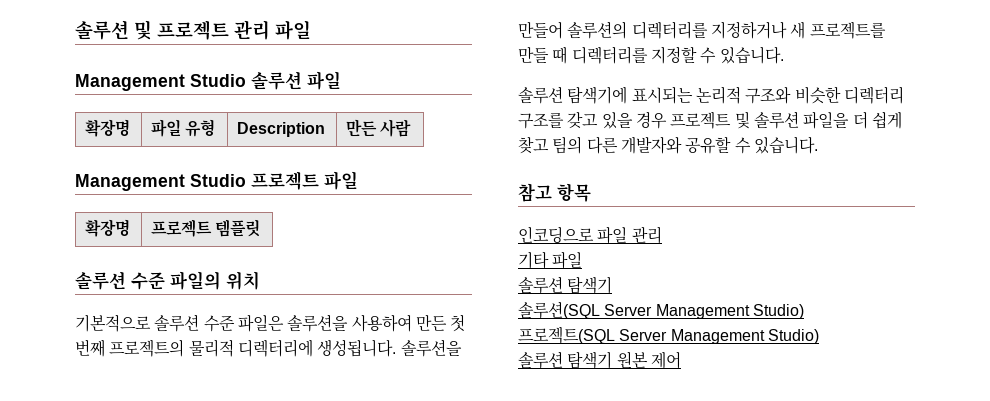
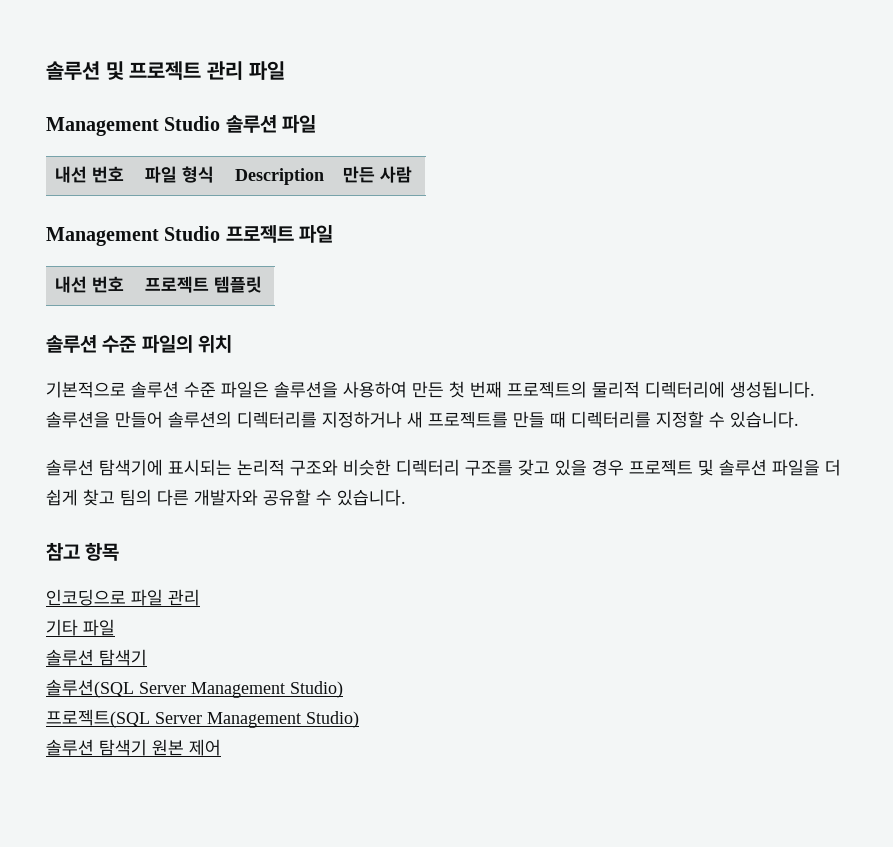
- 확장명 | 파일 유형 | Description | 만든 사람
+ 내선 번호 | 파일 형식 | Description | 만든 사람
- 확장명 | 프로젝트 템플릿
+ 내선 번호 | 프로젝트 템플릿

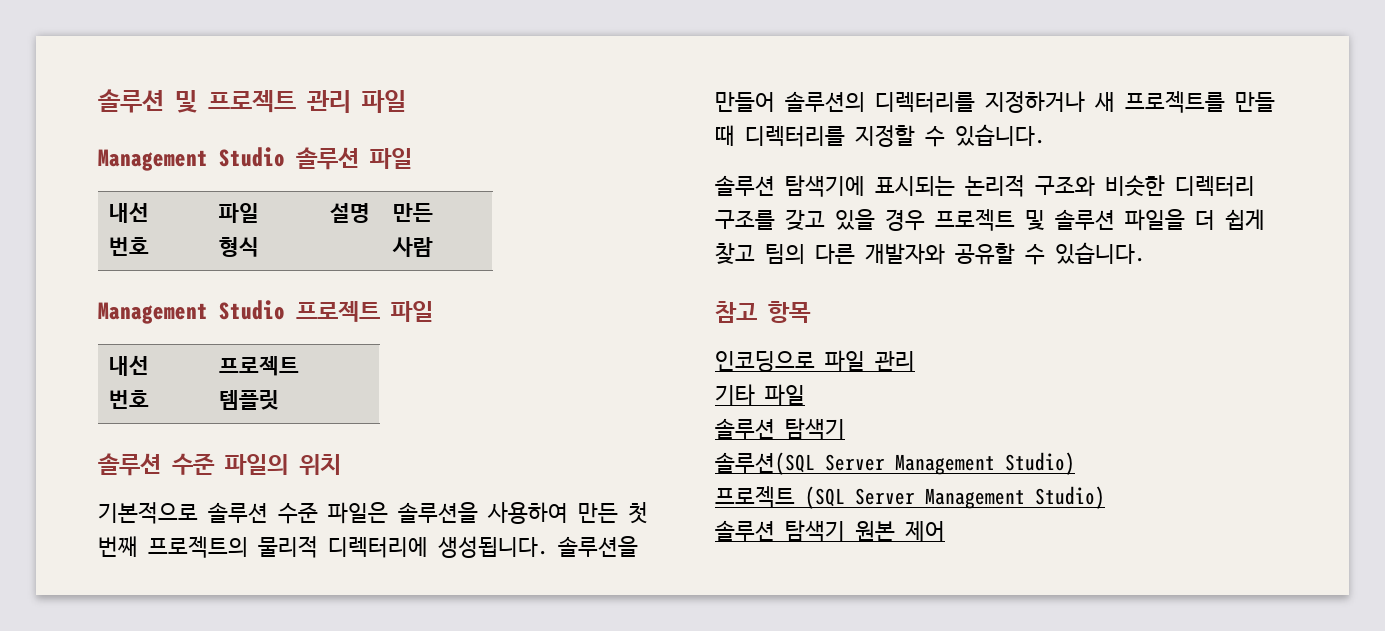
- 내선 번호 | 파일 형식 | Description | 만든 사람
+ 내선 번호 | 파일 형식 | 설명 | 만든 사람
- 프로젝트(SQL Server Management Studio)
+ 프로젝트 (SQL Server Management Studio)

